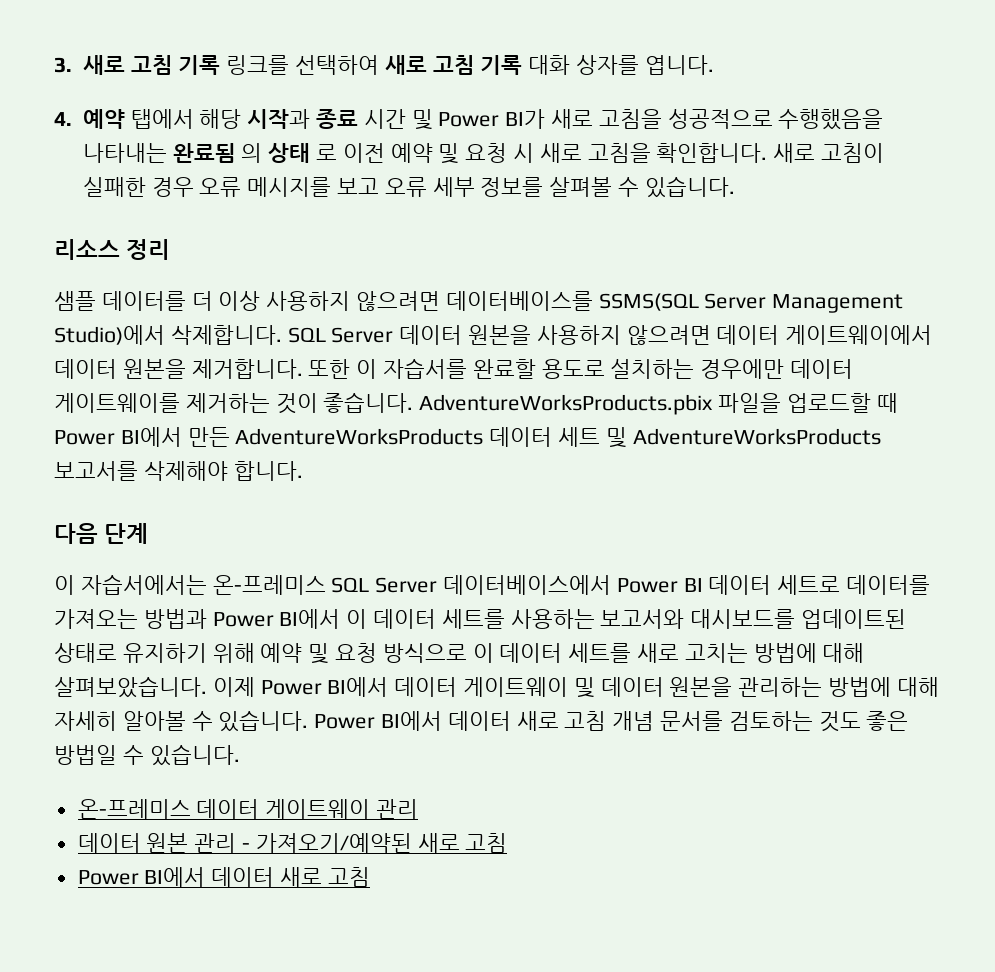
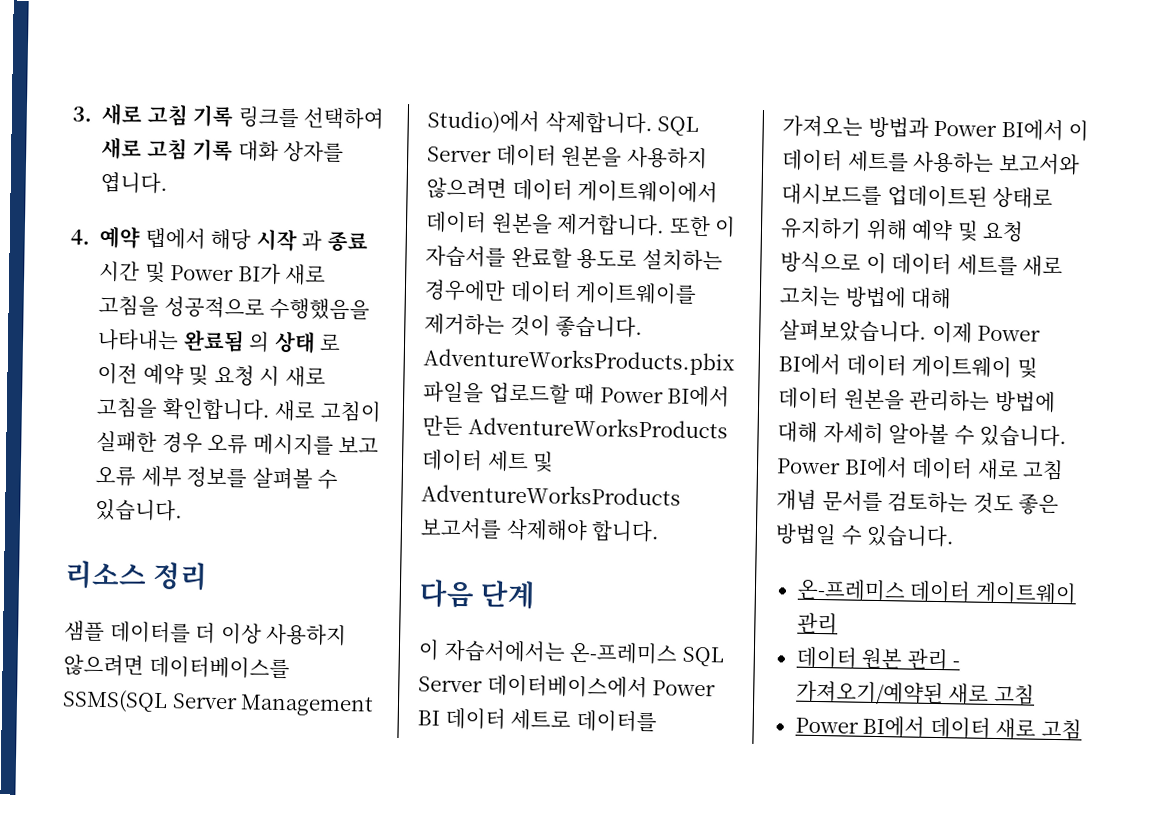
- 4. 예약 탭에서 해당 시작과 종료 시간 및 Power BI가 새로 고침을 성공적으로 수행했음을 나타내는 완료됨 의 상태 로 이전 예약 및 요청 시 새로 고침을 확인합니다.
+ 4. 예약 탭에서 해당 시작 과 종료 시간 및 Power BI가 새로 고침을 성공적으로 수행했음을 나타내는 완료됨 의 상태 로 이전 예약 및 요청 시 새로 고침을 확인합니다.

